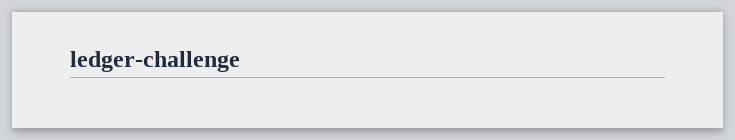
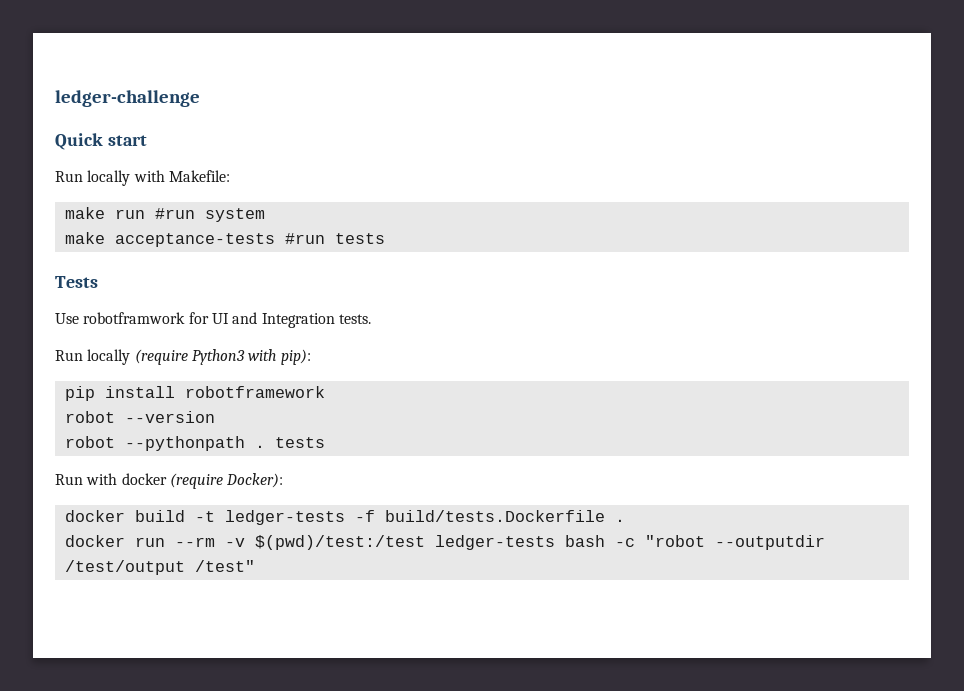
+ Quick start
+ Run locally with Makefile:
+ make run #run system
+ make acceptance-tests #run tests
+ Tests
+ Use robotframwork for UI and Integration tests.
+ Run locally (require Python3 with pip):
+ pip install robotframework
+ robot --version
+ robot --pythonpath . tests
+ Run with docker (require Docker):
+ docker build -t ledger-tests -f build/tests.Dockerfile .
+ docker run --rm -v $(pwd)/test:/test ledger-tests bash -c "robot --outputdir /test/output /test"

